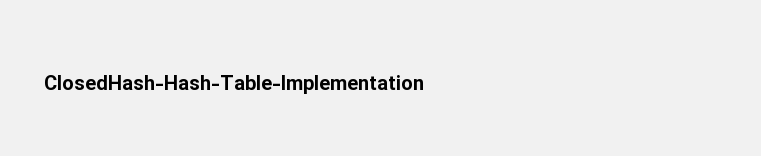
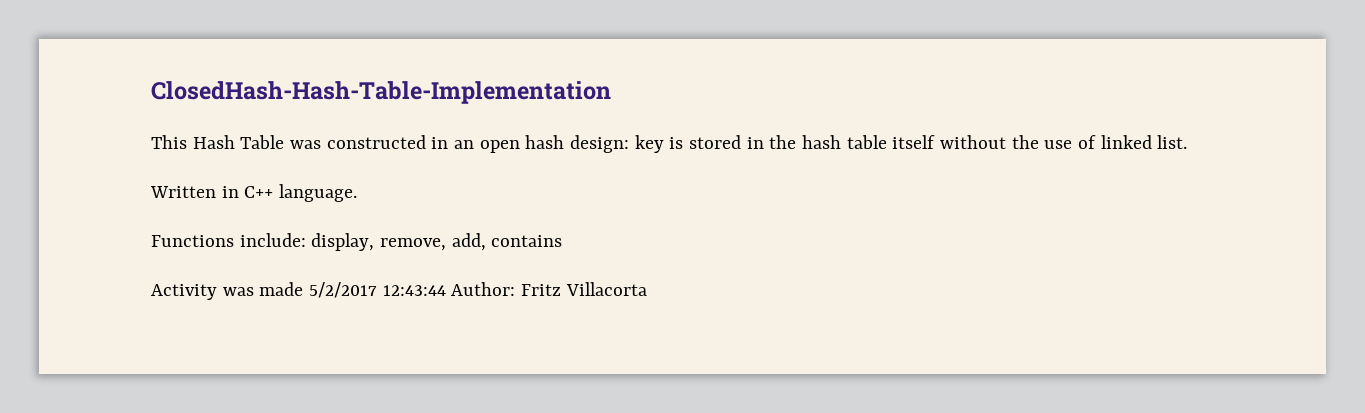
+ This Hash Table was constructed in an open hash design: key is stored in the hash table itself without the use of linked list.
+ Written in C++ language.
+ Functions include: display, remove, add, contains
+ Activity was made 5/2/2017 12:43:44 Author: Fritz Villacorta

